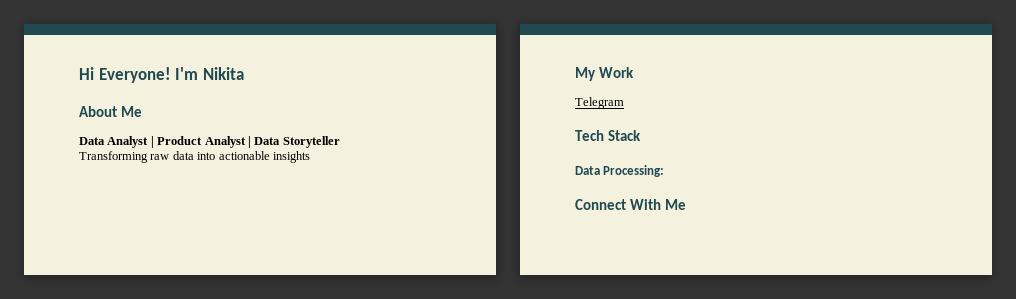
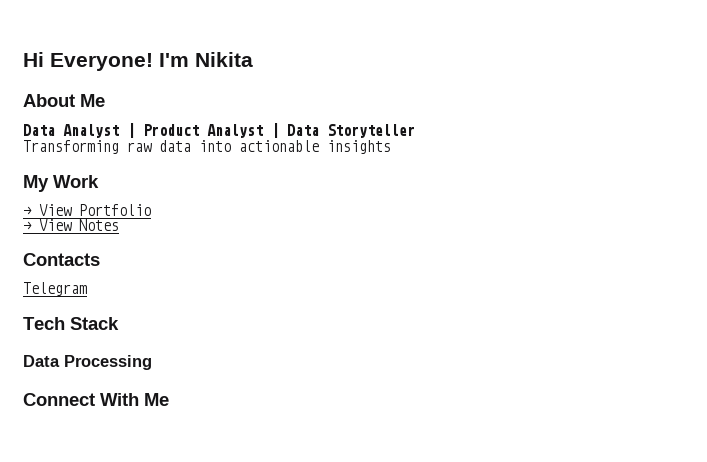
+ → View Portfolio
+ → View Notes
+ Contacts
- Data Processing:
+ Data Processing

